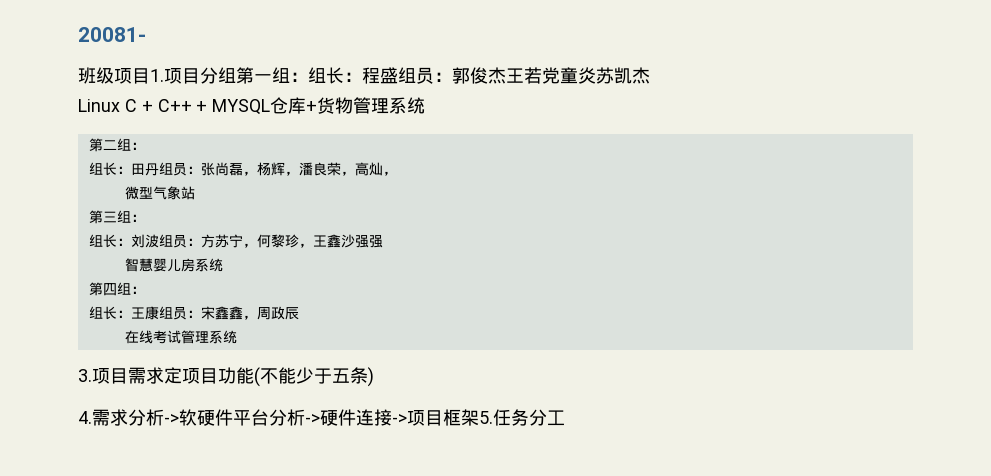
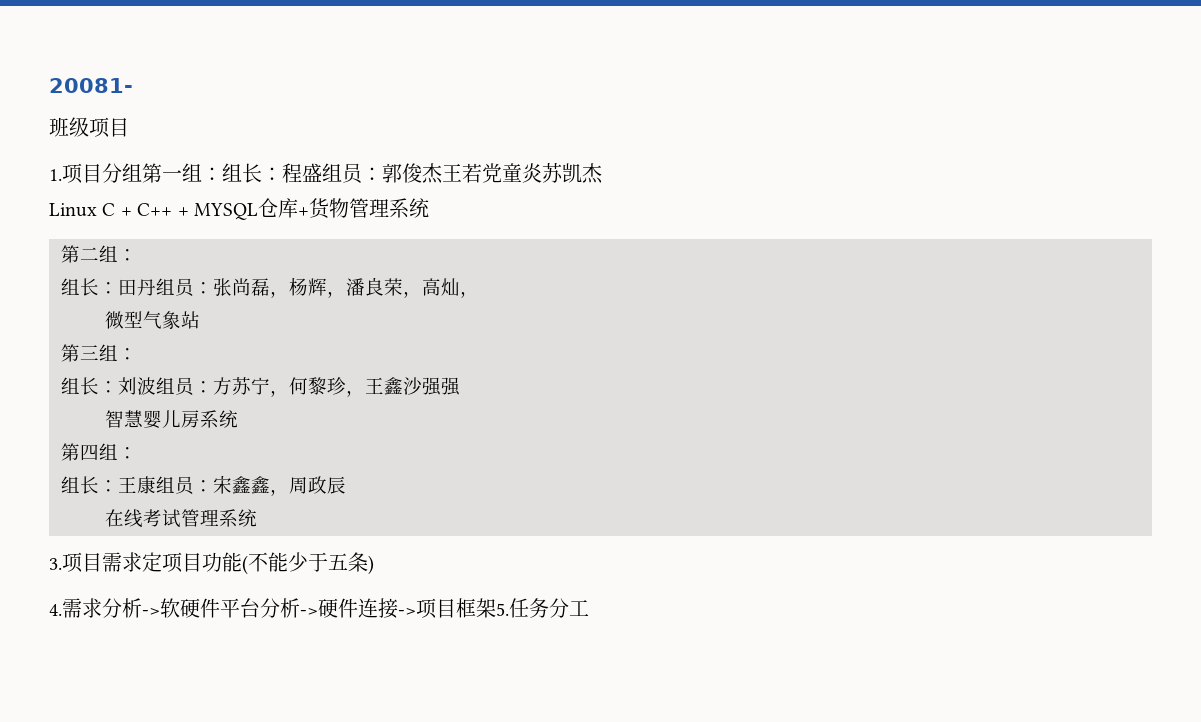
- 班级项目1.项目分组第一组：组长：程盛组员：郭俊杰王若党童炎苏凯杰
+ 班级项目
+ 1.项目分组第一组：组长：程盛组员：郭俊杰王若党童炎苏凯杰

